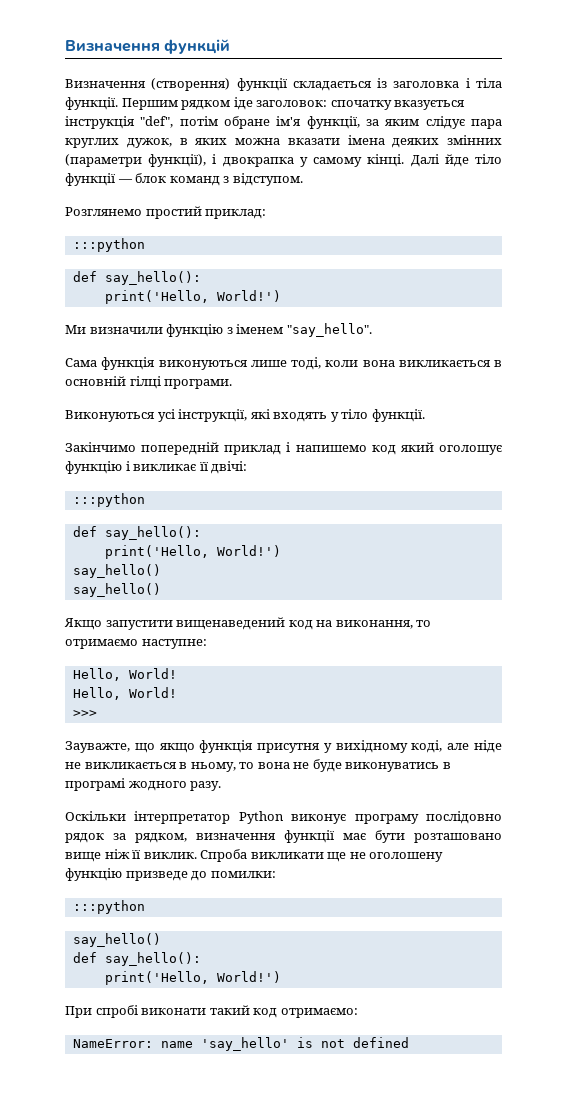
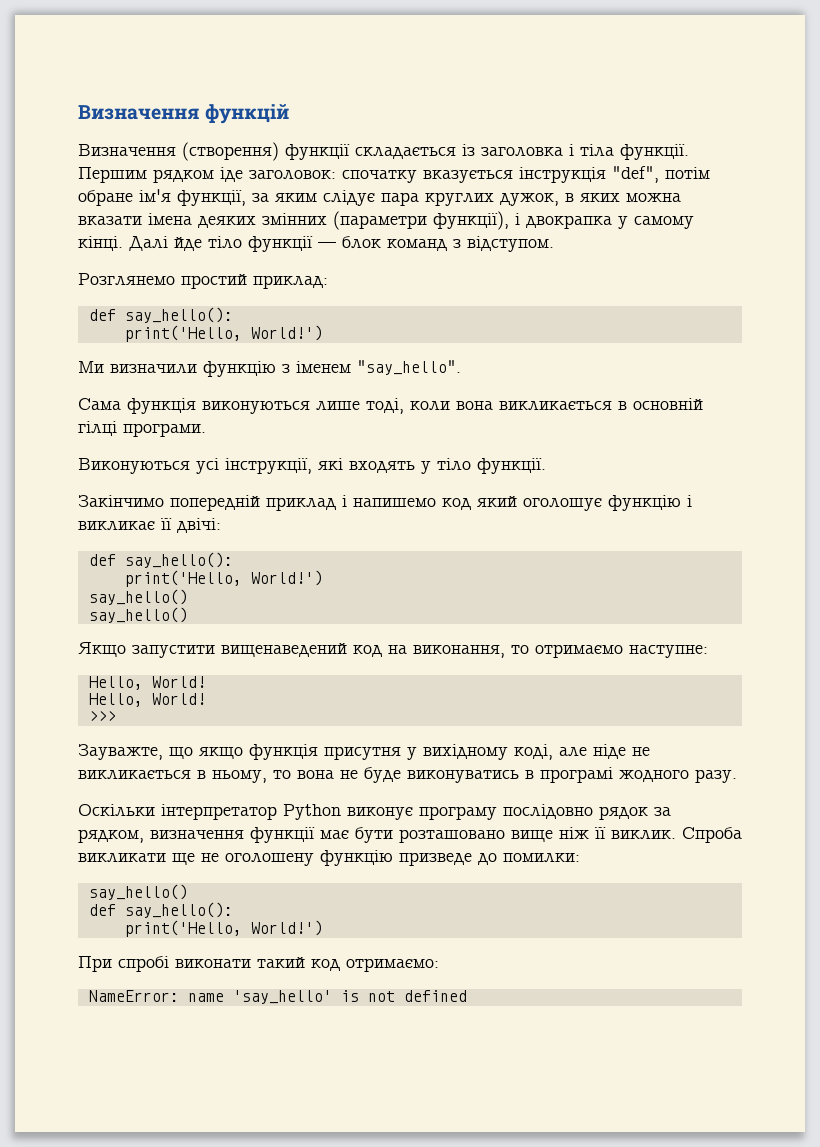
  Розглянемо простий приклад:
- :::python
  Закінчимо попередній приклад і напишемо код який оголошує функцію і викликає її двічі:
- :::python
  Спроба викликати ще не оголошену функцію призведе до помилки:
- :::python

